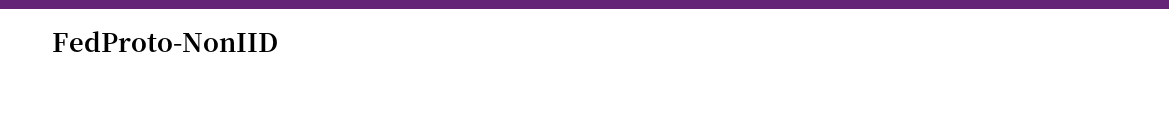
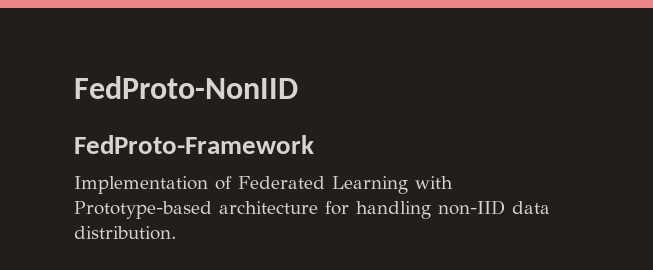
+ FedProto-Framework
+ Implementation of Federated Learning with Prototype-based architecture for handling non-IID data distribution.

